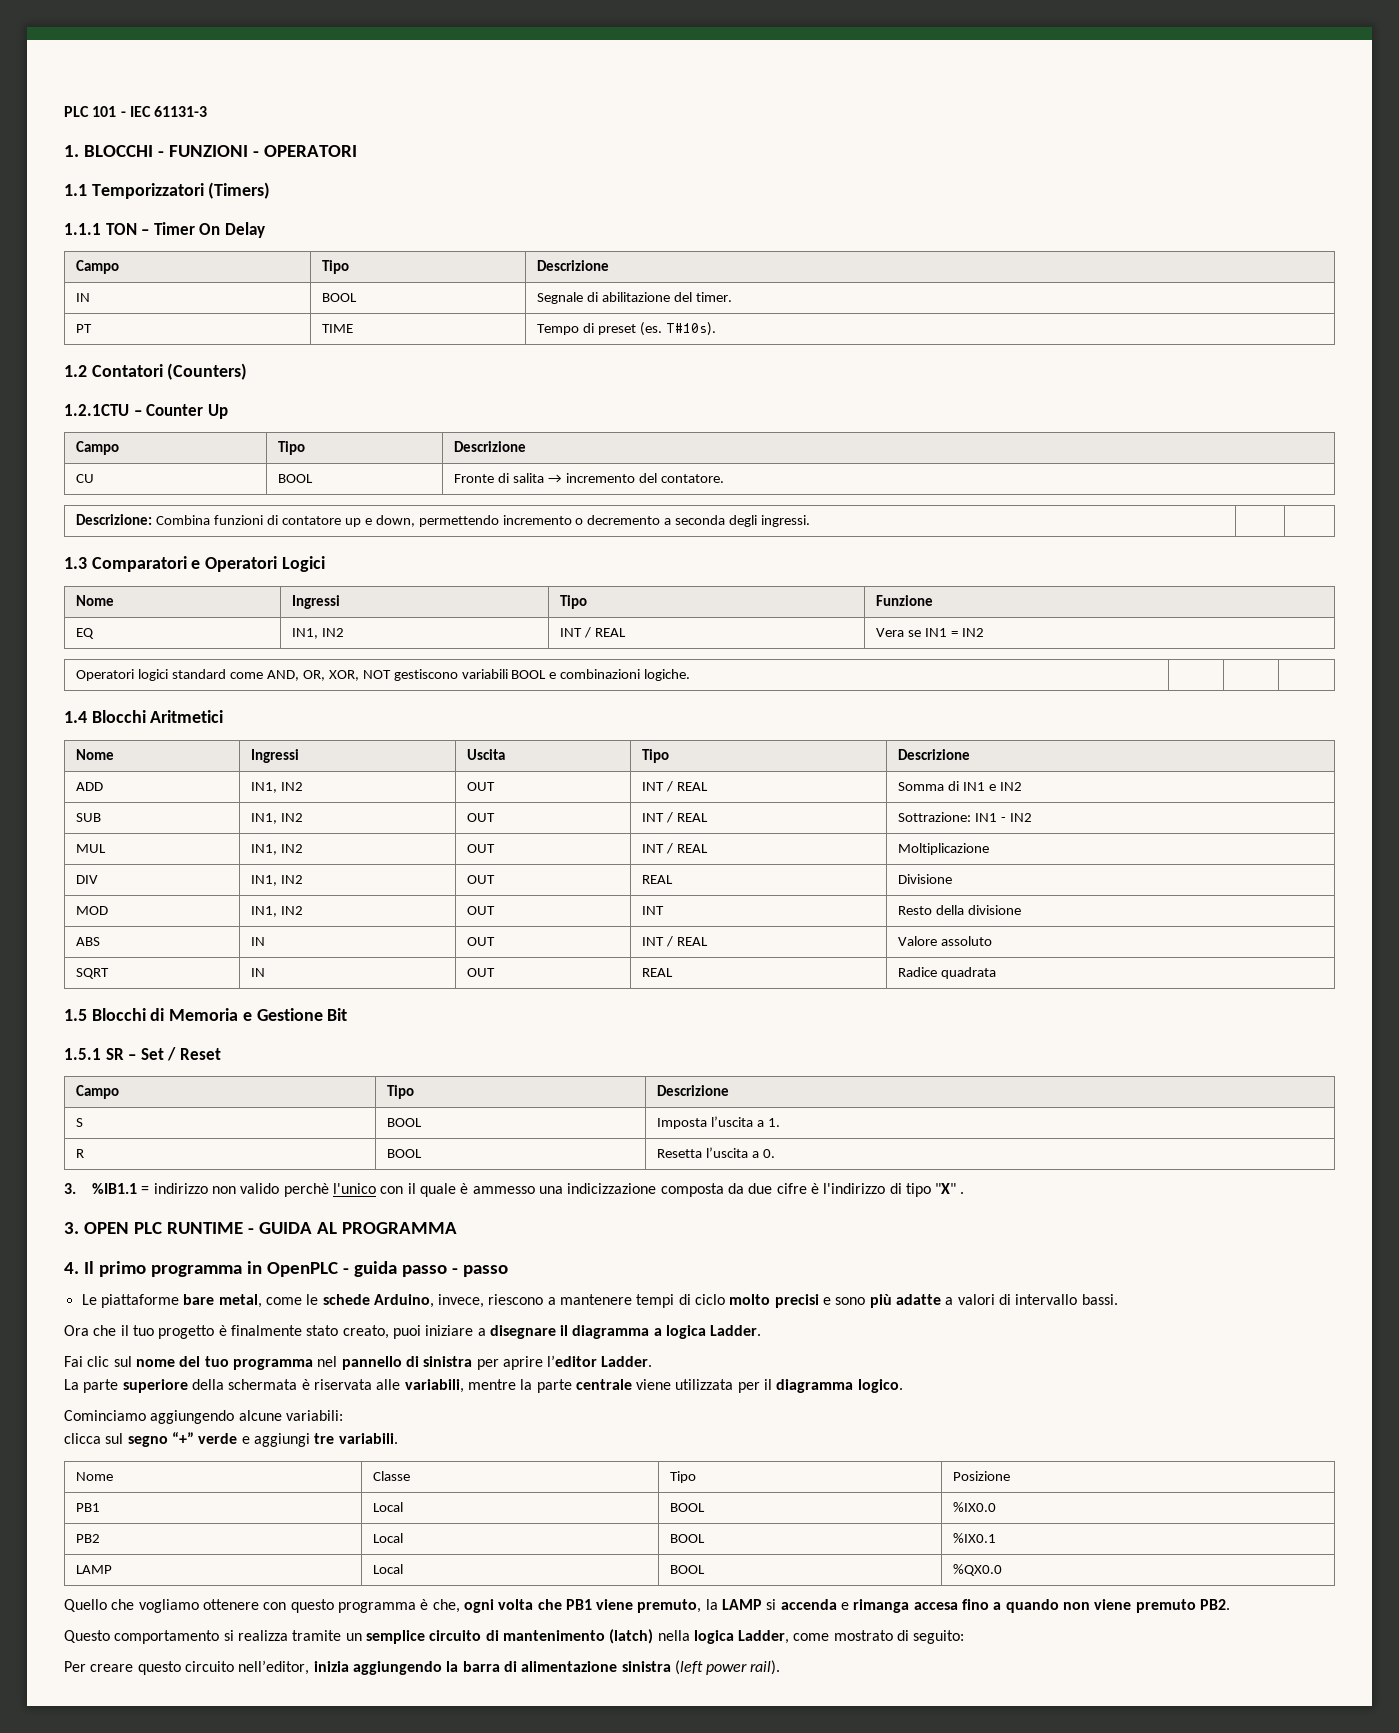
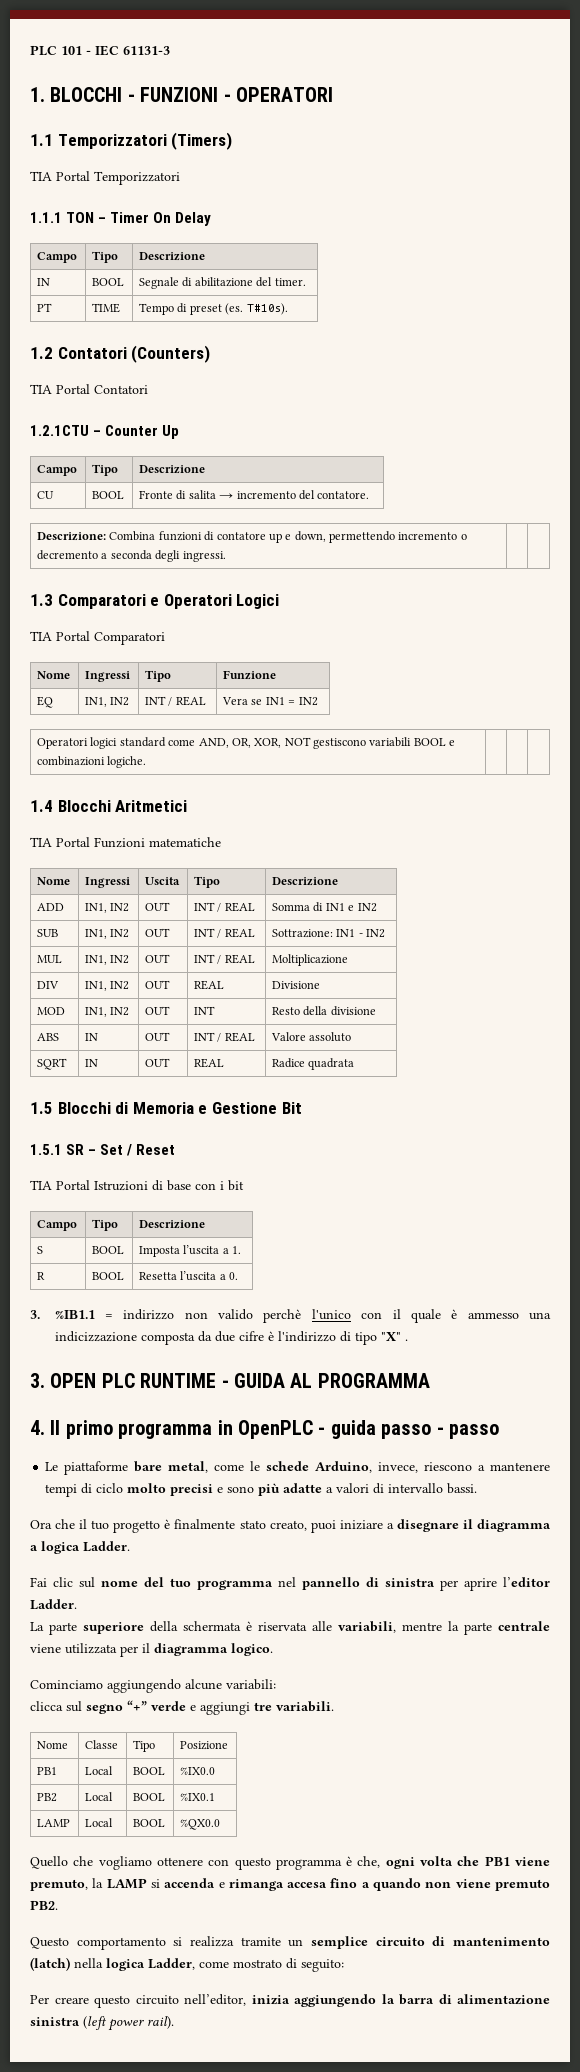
+ TIA Portal Temporizzatori
+ TIA Portal Contatori
+ TIA Portal Comparatori
+ TIA Portal Funzioni matematiche
+ TIA Portal Istruzioni di base con i bit

